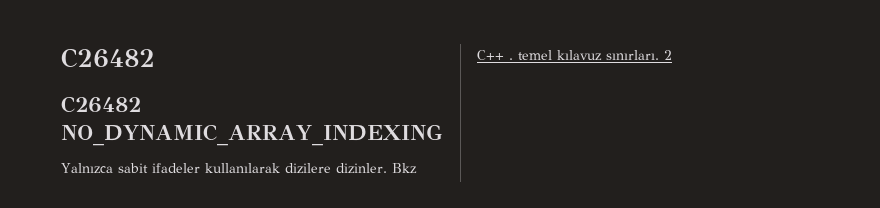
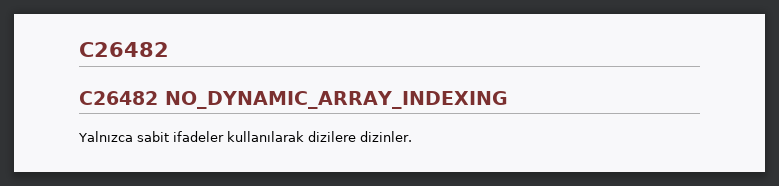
- Bkz C++ . temel kılavuz sınırları. 2

